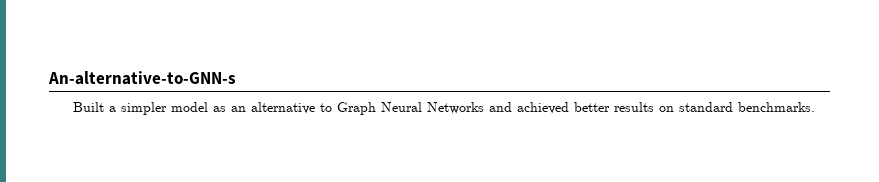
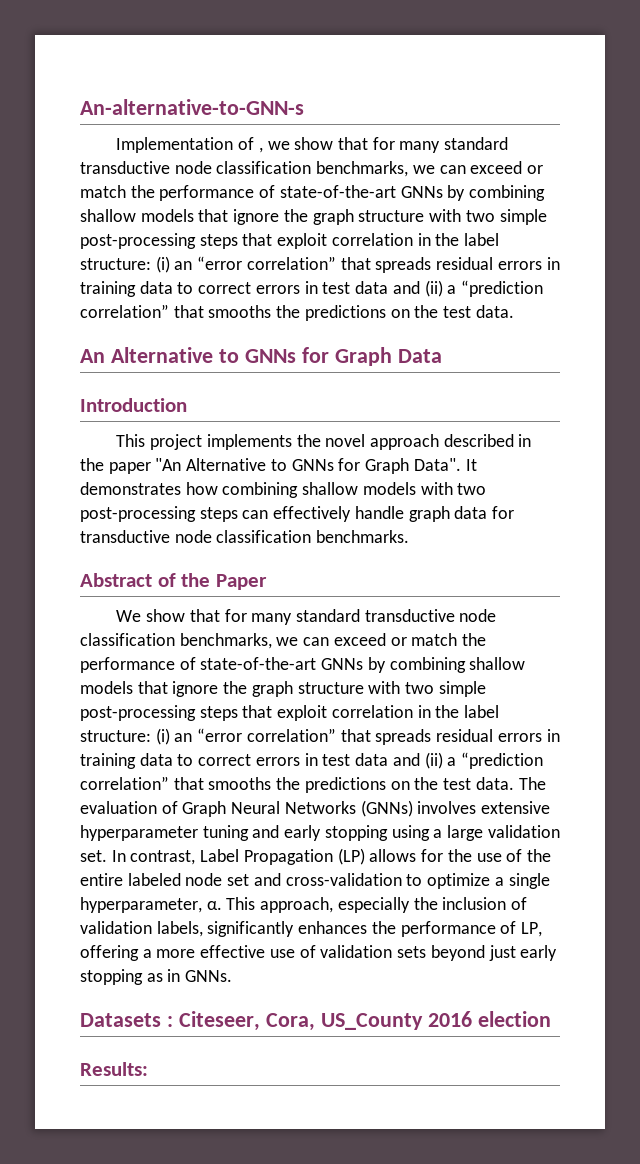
- Built a simpler model as an alternative to Graph Neural Networks and achieved better results on standard benchmarks.
+ Implementation of , we show that for many standard transductive node classification benchmarks, we can exceed or match the performance of state-of-the-art GNNs by combining shallow models that ignore the graph structure with two simple post-processing steps that exploit correlation in the label structure: (i) an “error correlation” that spreads residual errors in training data to correct errors in test data and (ii) a “prediction correlation” that smooths the predictions on the test data.
+ An Alternative to GNNs for Graph Data
+ Introduction
+ This project implements the novel approach described in the paper "An Alternative to GNNs for Graph Data". It demonstrates how combining shallow models with two post-processing steps can effectively handle graph data for transductive node classification benchmarks.
+ Abstract of the Paper
+ We show that for many standard transductive node classification benchmarks, we can exceed or match the performance of state-of-the-art GNNs by combining shallow models that ignore the graph structure with two simple post-processing steps that exploit correlation in the label structure: (i) an “error correlation” that spreads residual errors in training data to correct errors in test data and (ii) a “prediction correlation” that smooths the predictions on the test data. The evaluation of Graph Neural Networks (GNNs) involves extensive hyperparameter tuning and early stopping using a large validation set. In contrast, Label Propagation (LP) allows for the use of the entire labeled node set and cross-validation to optimize a single hyperparameter, α. This approach, especially the inclusion of validation labels, significantly enhances the performance of LP, offering a more effective use of validation sets beyond just early stopping as in GNNs.
+ Datasets : Citeseer, Cora, US_County 2016 election
+ Results:

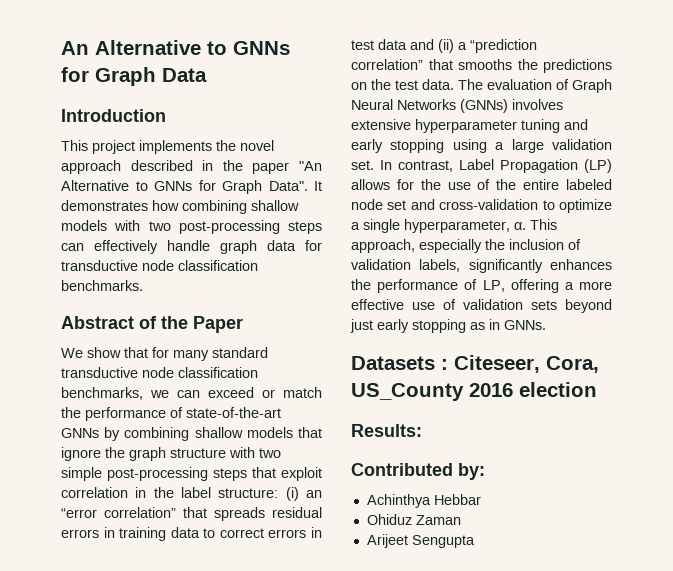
- An-alternative-to-GNN-s
- Implementation of , we show that for many standard transductive node classification benchmarks, we can exceed or match the performance of state-of-the-art GNNs by combining shallow models that ignore the graph structure with two simple post-processing steps that exploit correlation in the label structure: (i) an “error correlation” that spreads residual errors in training data to correct errors in test data and (ii) a “prediction correlation” that smooths the predictions on the test data.
+ Contributed by:
+ Achinthya Hebbar
+ Ohiduz Zaman
+ Arijeet Sengupta

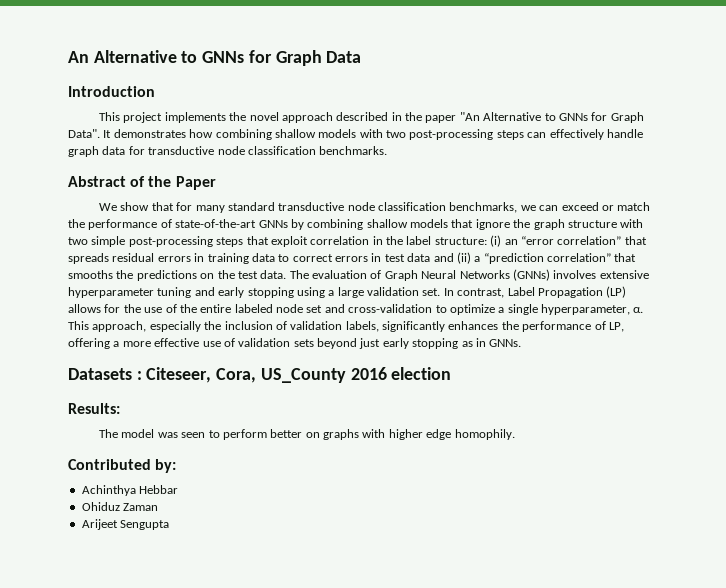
+ The model was seen to perform better on graphs with higher edge homophily.

